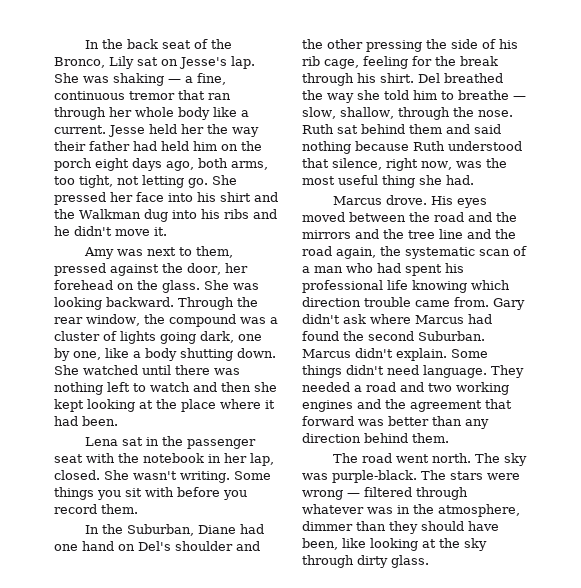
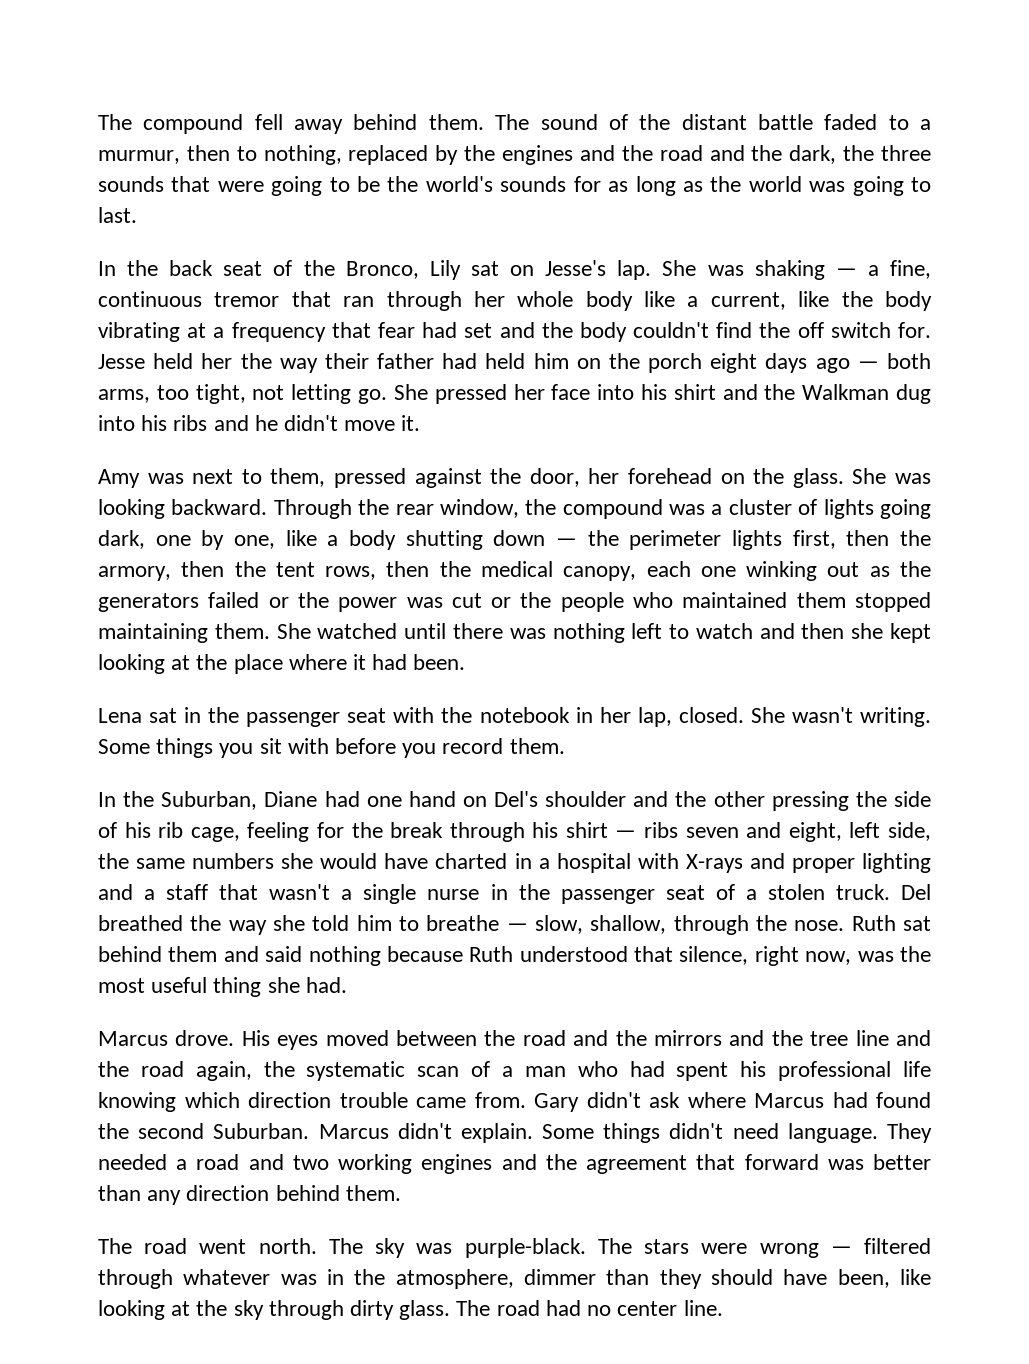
+ The compound fell away behind them. The sound of the distant battle faded to a murmur, then to nothing, replaced by the engines and the road and the dark, the three sounds that were going to be the world's sounds for as long as the world was going to last.
- She was shaking — a fine, continuous tremor that ran through her whole body like a current.
+ She was shaking — a fine, continuous tremor that ran through her whole body like a current, like the body vibrating at a frequency that fear had set and the body couldn't find the off switch for.
- Jesse held her the way their father had held him on the porch eight days ago, both arms, too tight, not letting go.
+ Jesse held her the way their father had held him on the porch eight days ago — both arms, too tight, not letting go.
- Through the rear window, the compound was a cluster of lights going dark, one by one, like a body shutting down.
+ Through the rear window, the compound was a cluster of lights going dark, one by one, like a body shutting down — the perimeter lights first, then the armory, then the tent rows, then the medical canopy, each one winking out as the generators failed or the power was cut or the people who maintained them stopped maintaining them.
- In the Suburban, Diane had one hand on Del's shoulder and the other pressing the side of his rib cage, feeling for the break through his shirt.
+ In the Suburban, Diane had one hand on Del's shoulder and the other pressing the side of his rib cage, feeling for the break through his shirt — ribs seven and eight, left side, the same numbers she would have charted in a hospital with X-rays and proper lighting and a staff that wasn't a single nurse in the passenger seat of a stolen truck.
+ The road had no center line.

